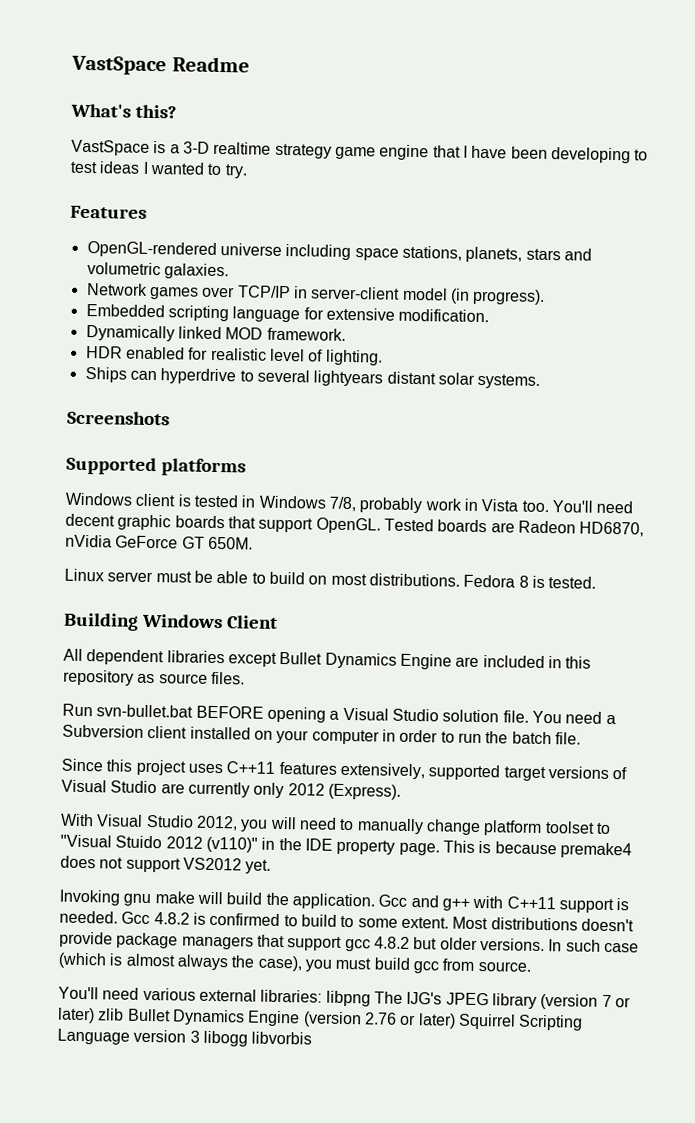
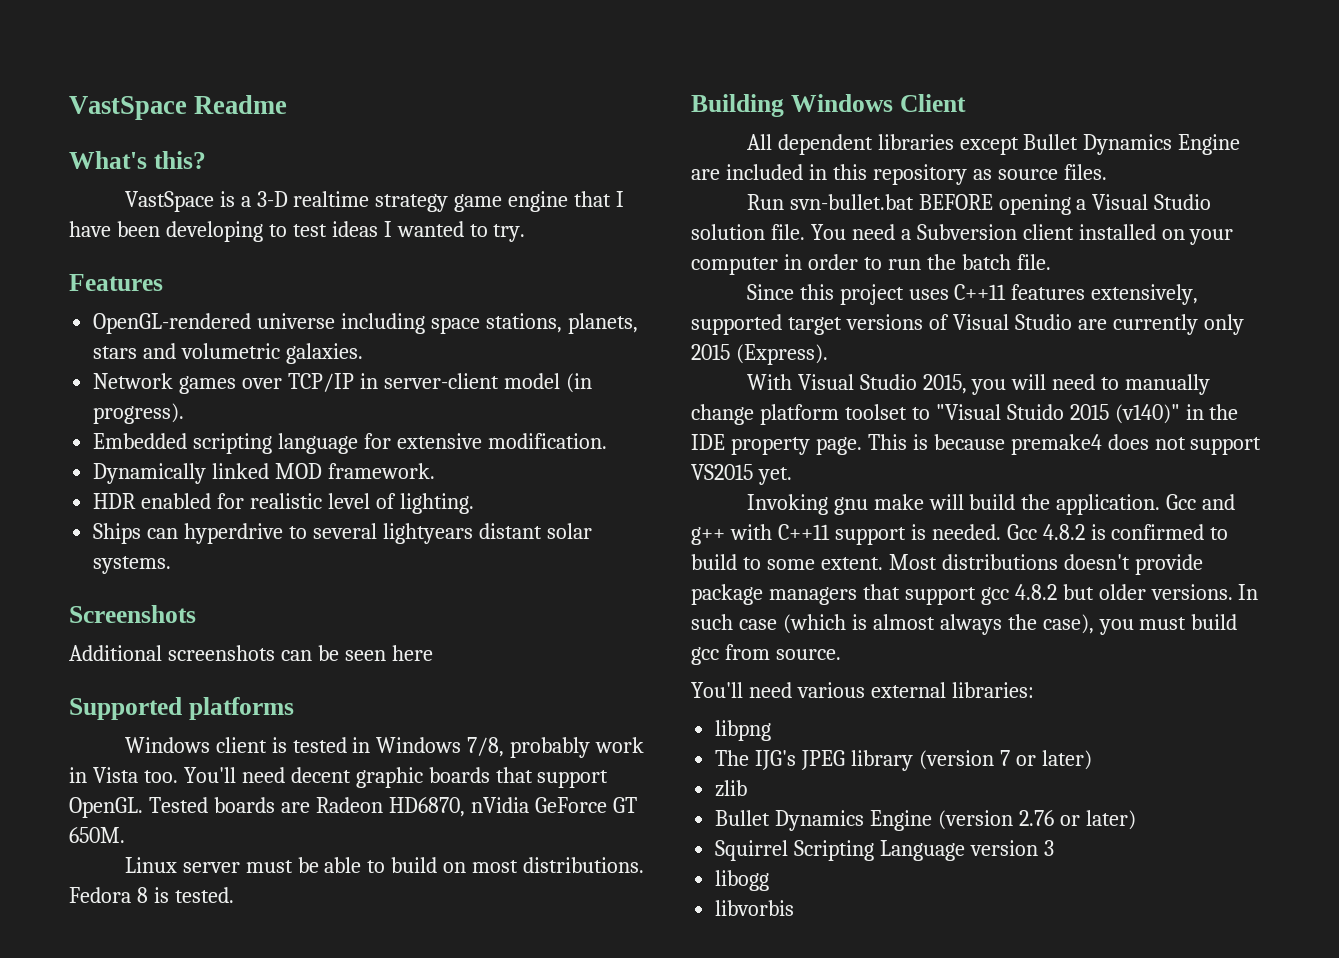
+ Additional screenshots can be seen here
- Since this project uses C++11 features extensively, supported target versions of Visual Studio are currently only 2012 (Express).
+ Since this project uses C++11 features extensively, supported target versions of Visual Studio are currently only 2015 (Express).
- With Visual Studio 2012, you will need to manually change platform toolset to "Visual Stuido 2012 (v110)" in the IDE property page.
+ With Visual Studio 2015, you will need to manually change platform toolset to "Visual Stuido 2015 (v140)" in the IDE property page.
- This is because premake4 does not support VS2012 yet.
+ This is because premake4 does not support VS2015 yet.
- You'll need various external libraries: libpng The IJG's JPEG library (version 7 or later) zlib Bullet Dynamics Engine (version 2.76 or later) Squirrel Scripting Language version 3 libogg libvorbis
+ You'll need various external libraries:
+ libpng
+ The IJG's JPEG library (version 7 or later)
+ zlib
+ Bullet Dynamics Engine (version 2.76 or later)
+ Squirrel Scripting Language version 3
+ libogg
+ libvorbis

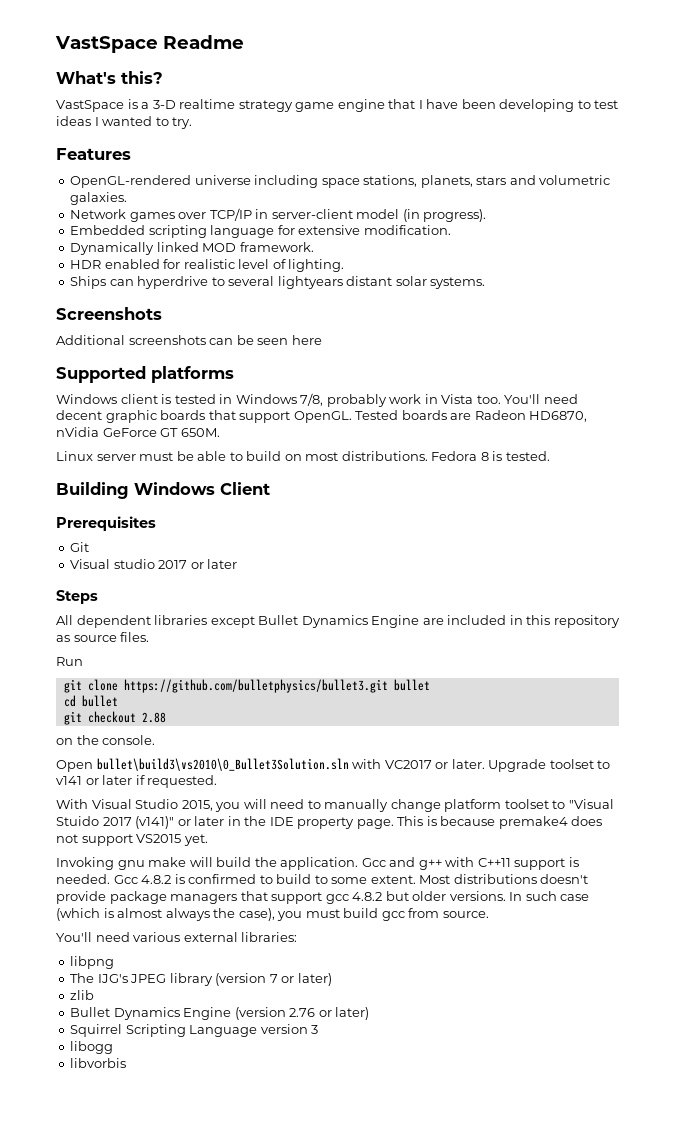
+ Prerequisites
+ Git
+ Visual studio 2017 or later
+ Steps
- Run svn-bullet.bat BEFORE opening a Visual Studio solution file. You need a Subversion client installed on your computer in order to run the batch file.
- Since this project uses C++11 features extensively, supported target versions of Visual Studio are currently only 2015 (Express).
+ Run
+ git clone https://github.com/bulletphysics/bullet3.git bullet
+ cd bullet
+ git checkout 2.88
+ on the console.
+ Open bullet\build3\vs2010\0_Bullet3Solution.sln with VC2017 or later. Upgrade toolset to v141 or later if requested.
- With Visual Studio 2015, you will need to manually change platform toolset to "Visual Stuido 2015 (v140)" in the IDE property page.
+ With Visual Studio 2015, you will need to manually change platform toolset to "Visual Stuido 2017 (v141)" or later in the IDE property page.

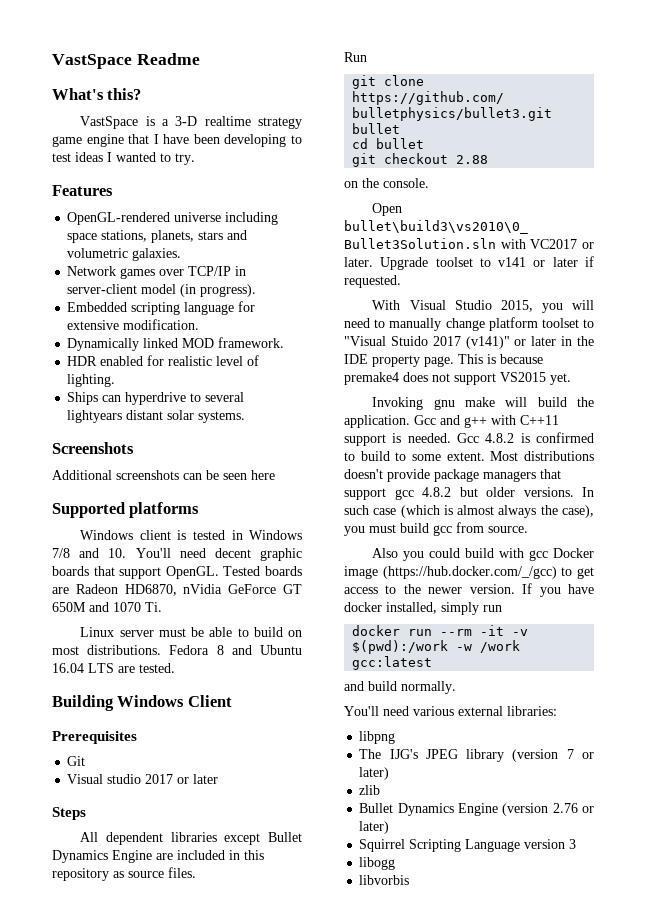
- Windows client is tested in Windows 7/8, probably work in Vista too. You'll need decent graphic boards that support OpenGL.
+ Windows client is tested in Windows 7/8 and 10. You'll need decent graphic boards that support OpenGL.
- Tested boards are Radeon HD6870, nVidia GeForce GT 650M.
+ Tested boards are Radeon HD6870, nVidia GeForce GT 650M and 1070 Ti.
- Fedora 8 is tested.
+ Fedora 8 and Ubuntu 16.04 LTS are tested.
+ Also you could build with gcc Docker image (https://hub.docker.com/_/gcc) to get access to the newer version. If you have docker installed, simply run
+ docker run --rm -it -v $(pwd):/work -w /work gcc:latest
+ and build normally.

